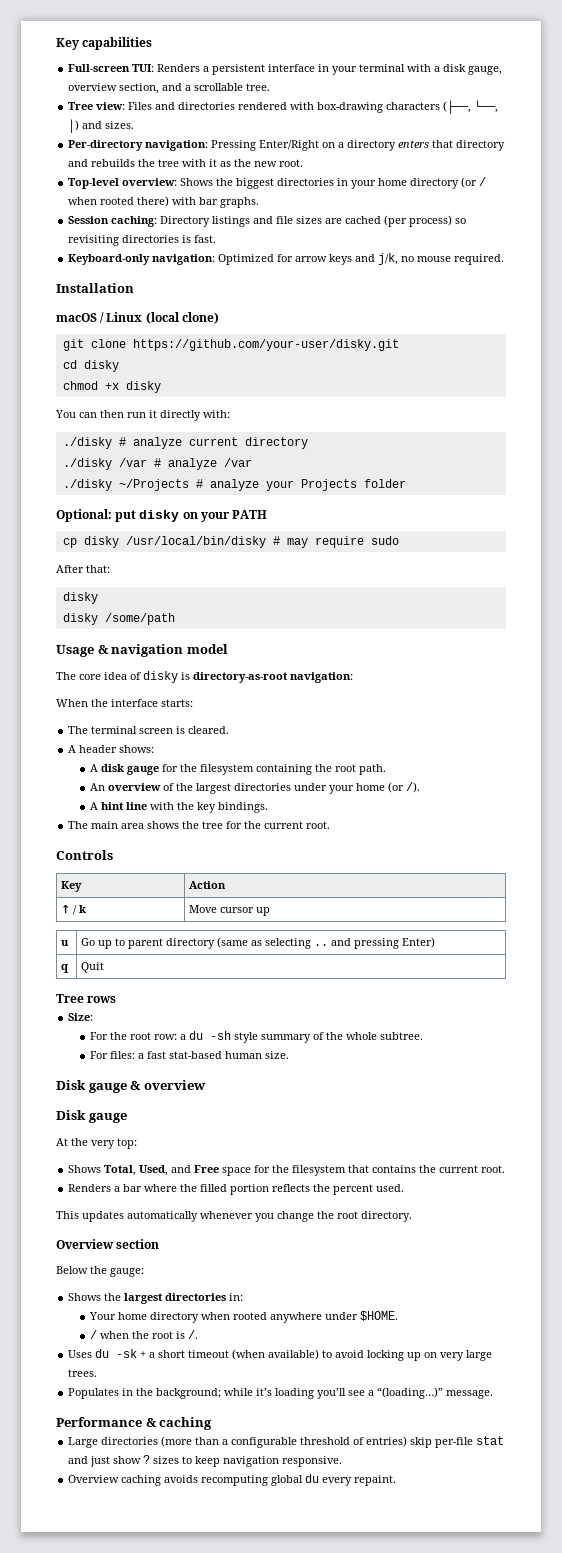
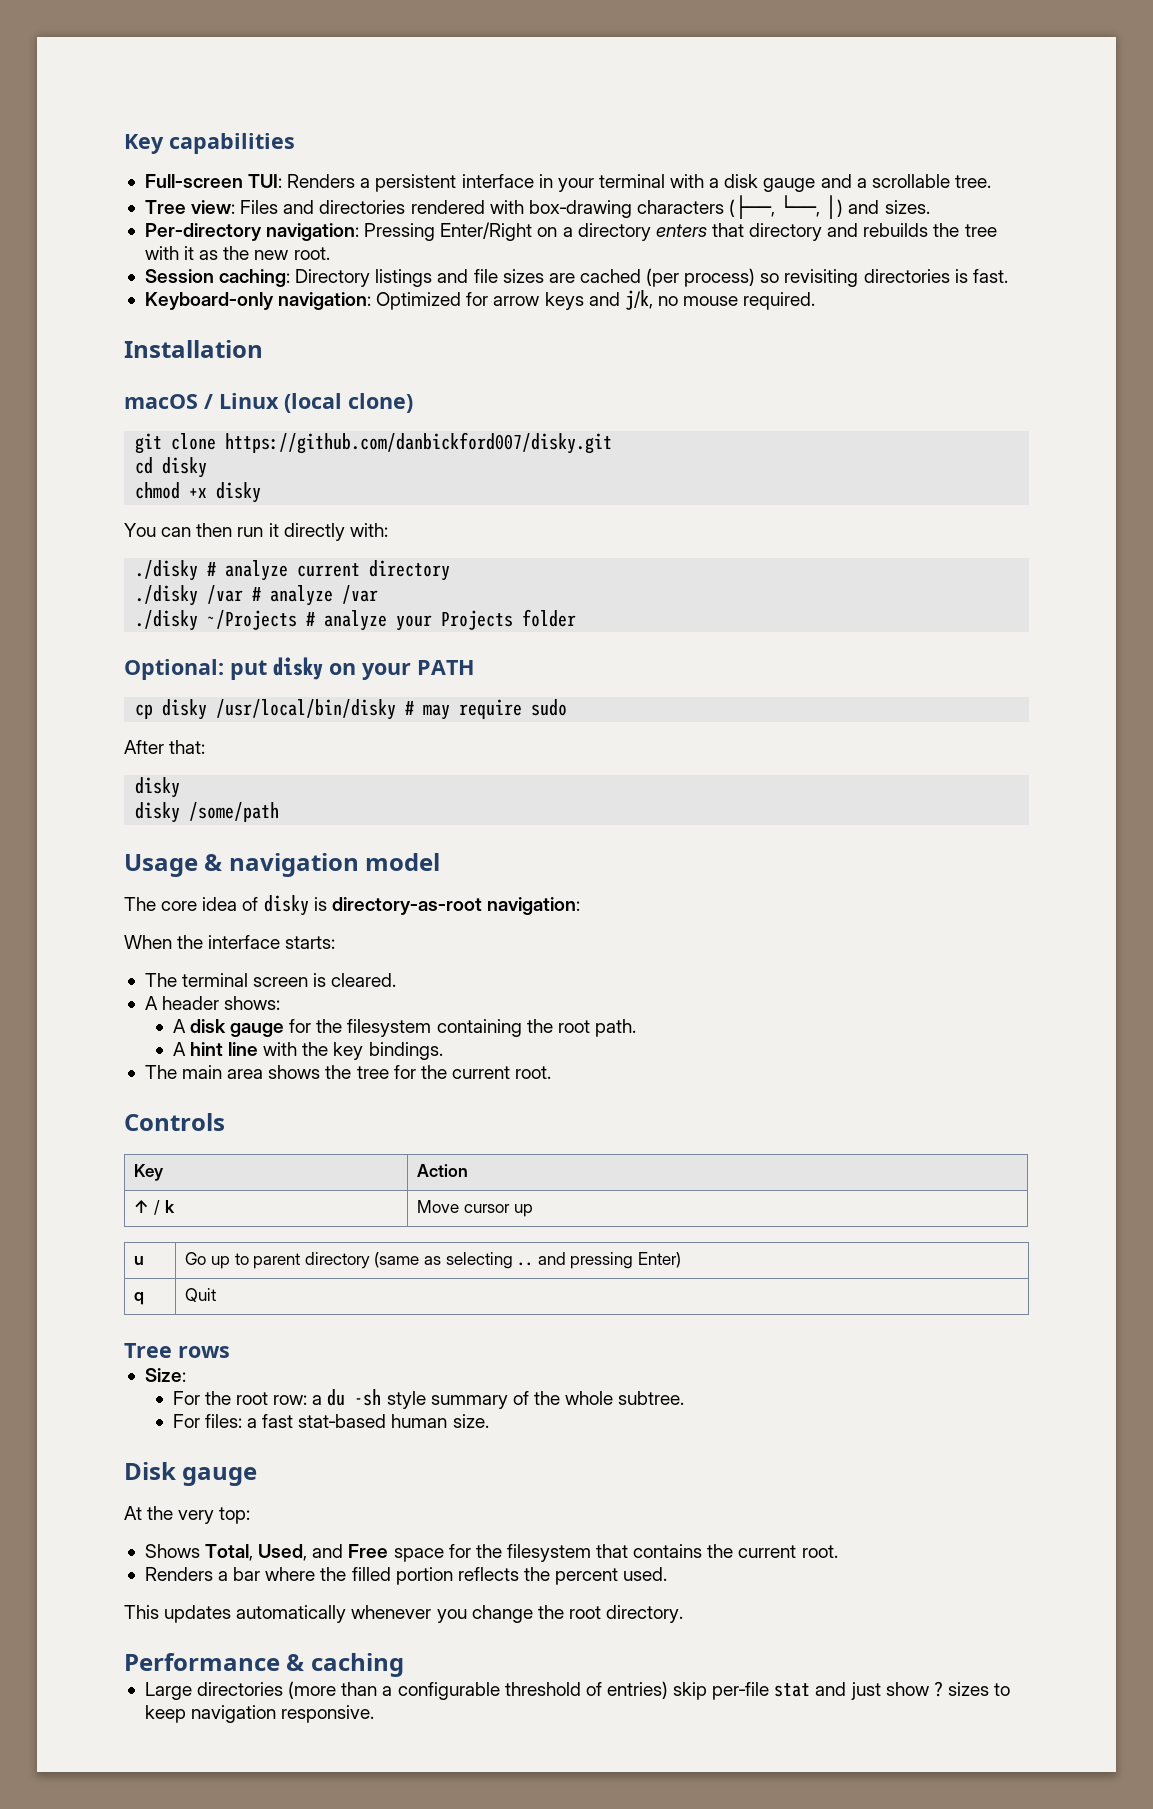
- Full‑screen TUI: Renders a persistent interface in your terminal with a disk gauge, overview section, and a scrollable tree.
+ Full‑screen TUI: Renders a persistent interface in your terminal with a disk gauge and a scrollable tree.
- Top‑level overview: Shows the biggest directories in your home directory (or / when rooted there) with bar graphs.
- git clone https://github.com/your-user/disky.git
+ git clone https://github.com/danbickford007/disky.git
- An overview of the largest directories under your home (or /).
- Disk gauge & overview
- Overview section
- Below the gauge:
- Shows the largest directories in:
- Your home directory when rooted anywhere under $HOME.
- / when the root is /.
- Uses du -sk + a short timeout (when available) to avoid locking up on very large trees.
- Populates in the background; while it’s loading you’ll see a “(loading…)” message.
- Overview caching avoids recomputing global du every repaint.

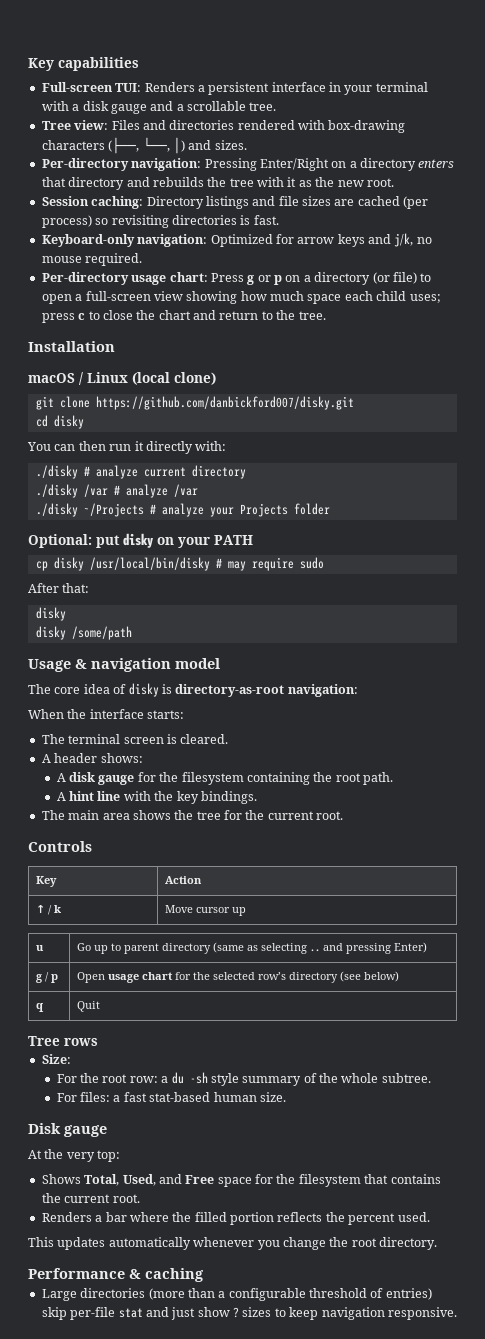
+ Per‑directory usage chart: Press g or p on a directory (or file) to open a full‑screen view showing how much space each child uses; press c to close the chart and return to the tree.
- chmod +x disky
+ g / p | Open usage chart for the selected row’s directory (see below)

